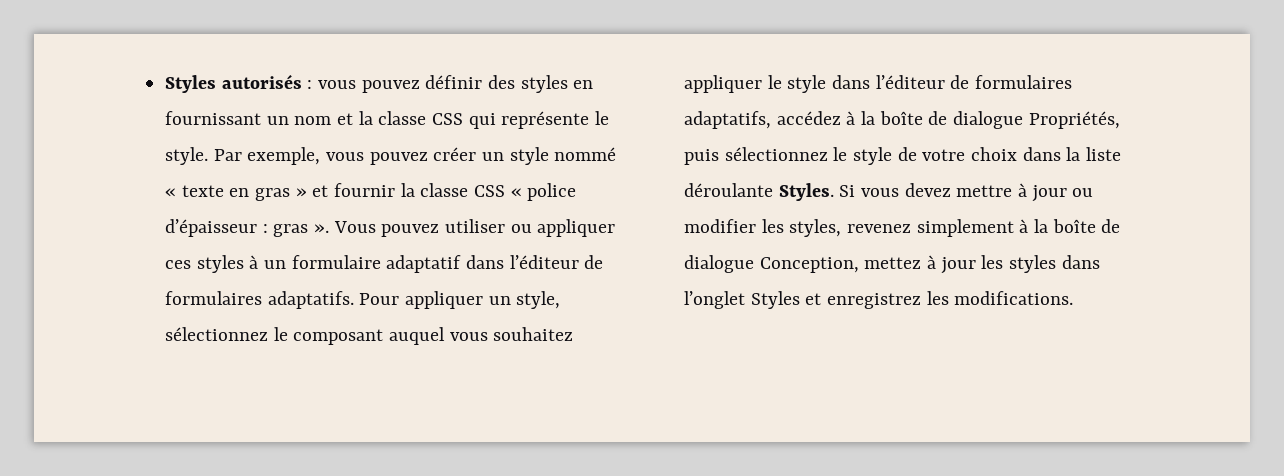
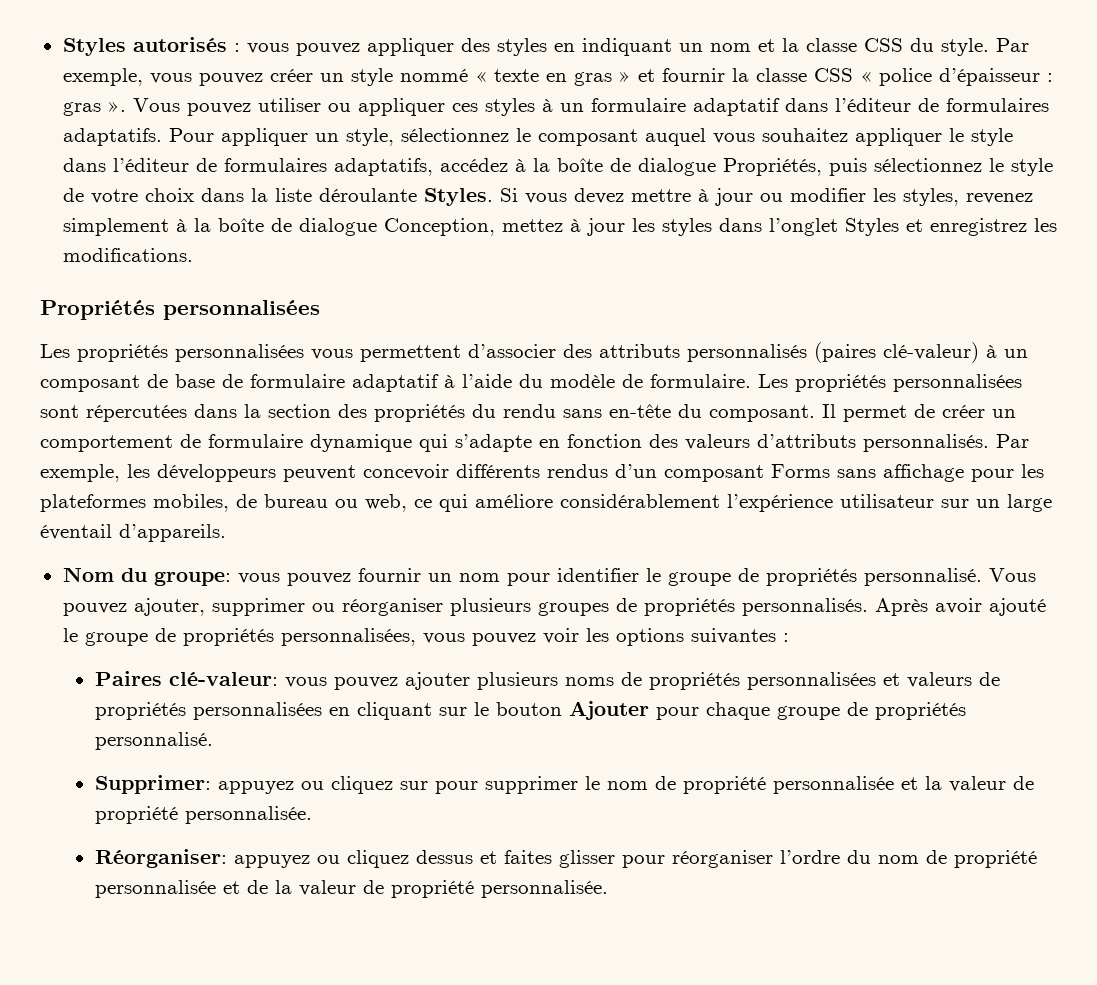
- Styles autorisés : vous pouvez définir des styles en fournissant un nom et la classe CSS qui représente le style.
+ Styles autorisés : vous pouvez appliquer des styles en indiquant un nom et la classe CSS du style.
+ Propriétés personnalisées
+ Les propriétés personnalisées vous permettent d’associer des attributs personnalisés (paires clé-valeur) à un composant de base de formulaire adaptatif à l’aide du modèle de formulaire. Les propriétés personnalisées sont répercutées dans la section des propriétés du rendu sans en-tête du composant. Il permet de créer un comportement de formulaire dynamique qui s’adapte en fonction des valeurs d’attributs personnalisés. Par exemple, les développeurs peuvent concevoir différents rendus d’un composant Forms sans affichage pour les plateformes mobiles, de bureau ou web, ce qui améliore considérablement l’expérience utilisateur sur un large éventail d’appareils.
+ Nom du groupe: vous pouvez fournir un nom pour identifier le groupe de propriétés personnalisé. Vous pouvez ajouter, supprimer ou réorganiser plusieurs groupes de propriétés personnalisés. Après avoir ajouté le groupe de propriétés personnalisées, vous pouvez voir les options suivantes :
+ Paires clé-valeur: vous pouvez ajouter plusieurs noms de propriétés personnalisées et valeurs de propriétés personnalisées en cliquant sur le bouton Ajouter pour chaque groupe de propriétés personnalisé.
+ Supprimer: appuyez ou cliquez sur pour supprimer le nom de propriété personnalisée et la valeur de propriété personnalisée.
+ Réorganiser: appuyez ou cliquez dessus et faites glisser pour réorganiser l’ordre du nom de propriété personnalisée et de la valeur de propriété personnalisée.

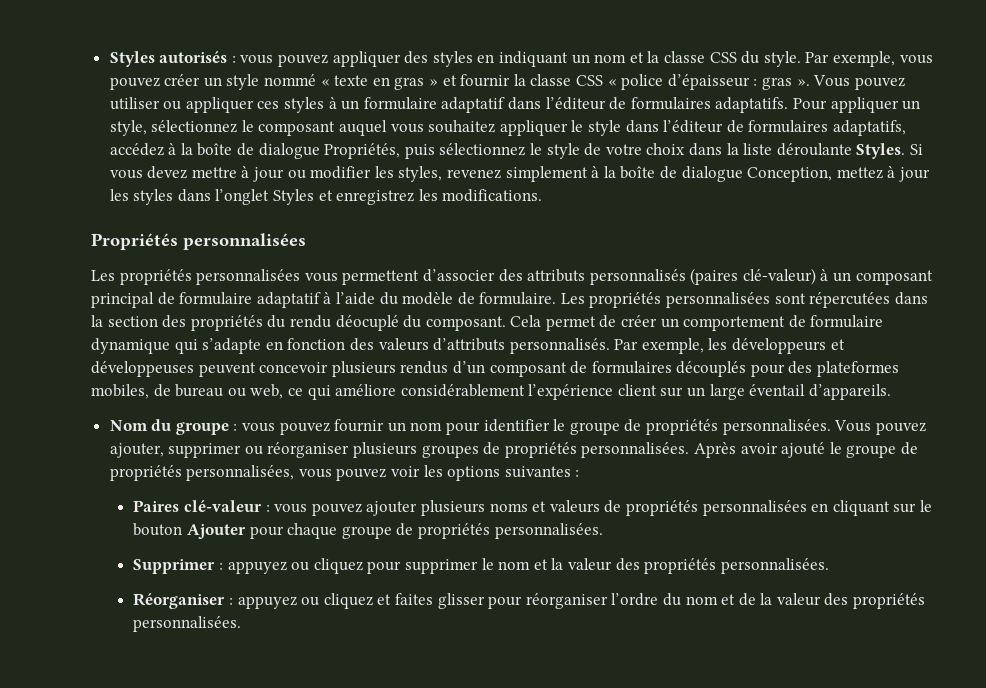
- Les propriétés personnalisées vous permettent d’associer des attributs personnalisés (paires clé-valeur) à un composant de base de formulaire adaptatif à l’aide du modèle de formulaire.
+ Les propriétés personnalisées vous permettent d’associer des attributs personnalisés (paires clé-valeur) à un composant principal de formulaire adaptatif à l’aide du modèle de formulaire.
- Les propriétés personnalisées sont répercutées dans la section des propriétés du rendu sans en-tête du composant.
+ Les propriétés personnalisées sont répercutées dans la section des propriétés du rendu déocuplé du composant.
- Il permet de créer un comportement de formulaire dynamique qui s’adapte en fonction des valeurs d’attributs personnalisés.
+ Cela permet de créer un comportement de formulaire dynamique qui s’adapte en fonction des valeurs d’attributs personnalisés.
- Par exemple, les développeurs peuvent concevoir différents rendus d’un composant Forms sans affichage pour les plateformes mobiles, de bureau ou web, ce qui améliore considérablement l’expérience utilisateur sur un large éventail d’appareils.
+ Par exemple, les développeurs et développeuses peuvent concevoir plusieurs rendus d’un composant de formulaires découplés pour des plateformes mobiles, de bureau ou web, ce qui améliore considérablement l’expérience client sur un large éventail d’appareils.
- Nom du groupe: vous pouvez fournir un nom pour identifier le groupe de propriétés personnalisé.
+ Nom du groupe : vous pouvez fournir un nom pour identifier le groupe de propriétés personnalisées.
- Vous pouvez ajouter, supprimer ou réorganiser plusieurs groupes de propriétés personnalisés.
+ Vous pouvez ajouter, supprimer ou réorganiser plusieurs groupes de propriétés personnalisées.
- Paires clé-valeur: vous pouvez ajouter plusieurs noms de propriétés personnalisées et valeurs de propriétés personnalisées en cliquant sur le bouton Ajouter pour chaque groupe de propriétés personnalisé.
- Supprimer: appuyez ou cliquez sur pour supprimer le nom de propriété personnalisée et la valeur de propriété personnalisée.
- Réorganiser: appuyez ou cliquez dessus et faites glisser pour réorganiser l’ordre du nom de propriété personnalisée et de la valeur de propriété personnalisée.
+ Paires clé-valeur : vous pouvez ajouter plusieurs noms et valeurs de propriétés personnalisées en cliquant sur le bouton Ajouter pour chaque groupe de propriétés personnalisées.
+ Supprimer : appuyez ou cliquez pour supprimer le nom et la valeur des propriétés personnalisées.
+ Réorganiser : appuyez ou cliquez et faites glisser pour réorganiser l’ordre du nom et de la valeur des propriétés personnalisées.

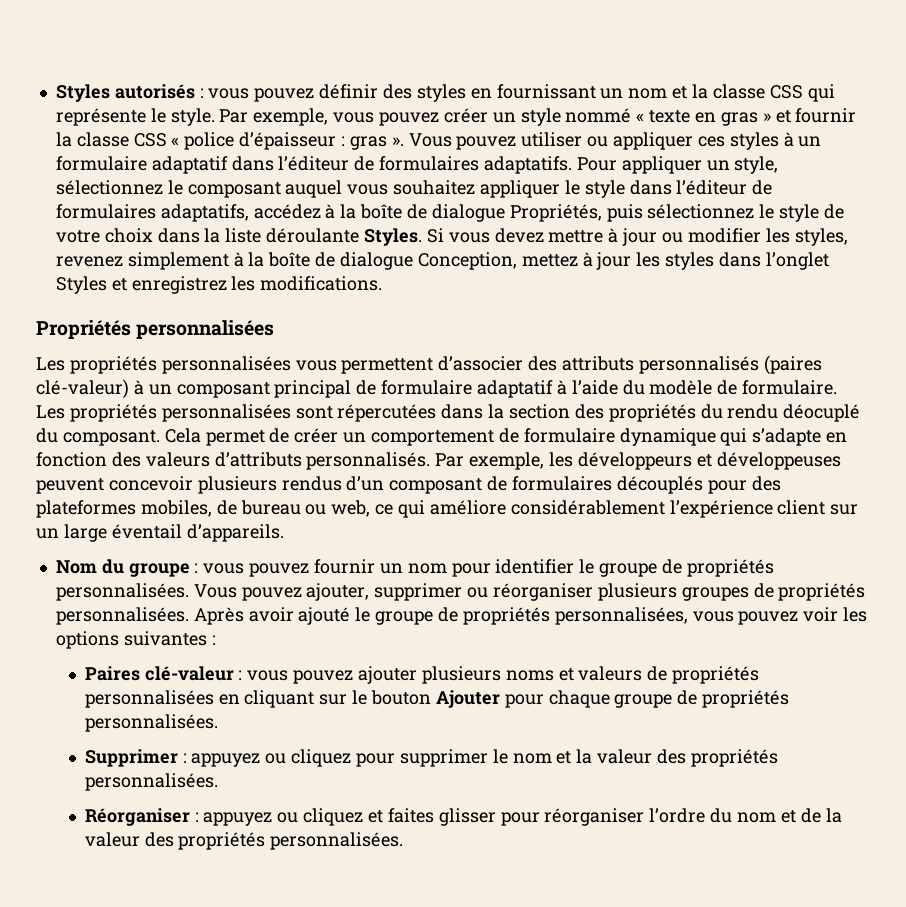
- Styles autorisés : vous pouvez appliquer des styles en indiquant un nom et la classe CSS du style.
+ Styles autorisés : vous pouvez définir des styles en fournissant un nom et la classe CSS qui représente le style.

